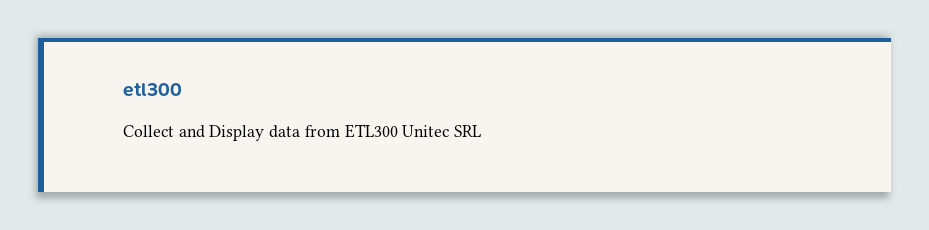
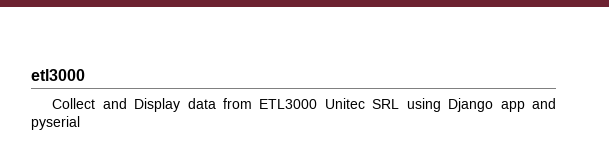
- etl300
+ etl3000
- Collect and Display data from ETL300 Unitec SRL
+ Collect and Display data from ETL3000 Unitec SRL using Django app and pyserial

